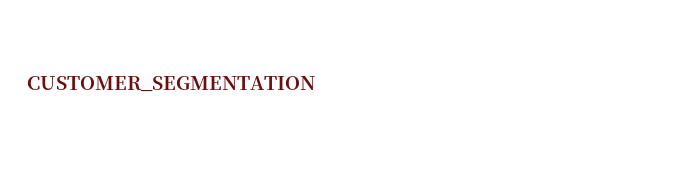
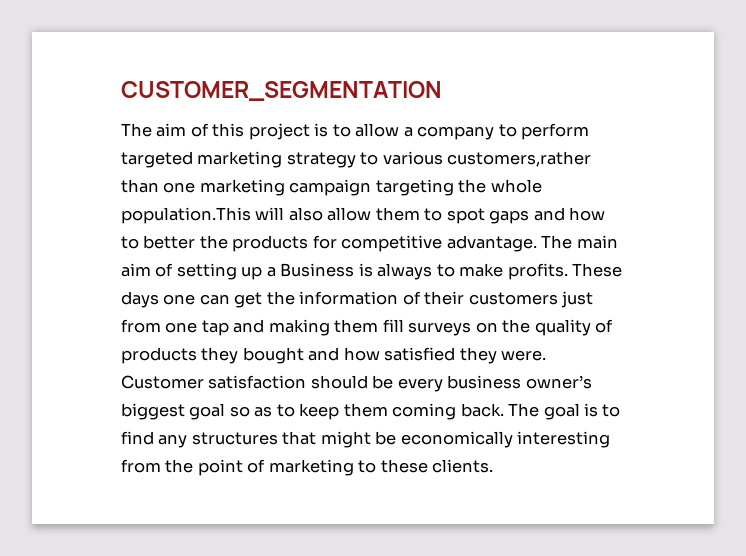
+ The aim of this project is to allow a company to perform targeted marketing strategy to various customers,rather than one marketing campaign targeting the whole population.This will also allow them to spot gaps and how to better the products for competitive advantage. The main aim of setting up a Business is always to make profits. These days one can get the information of their customers just from one tap and making them fill surveys on the quality of products they bought and how satisfied they were. Customer satisfaction should be every business owner’s biggest goal so as to keep them coming back. The goal is to find any structures that might be economically interesting from the point of marketing to these clients.

